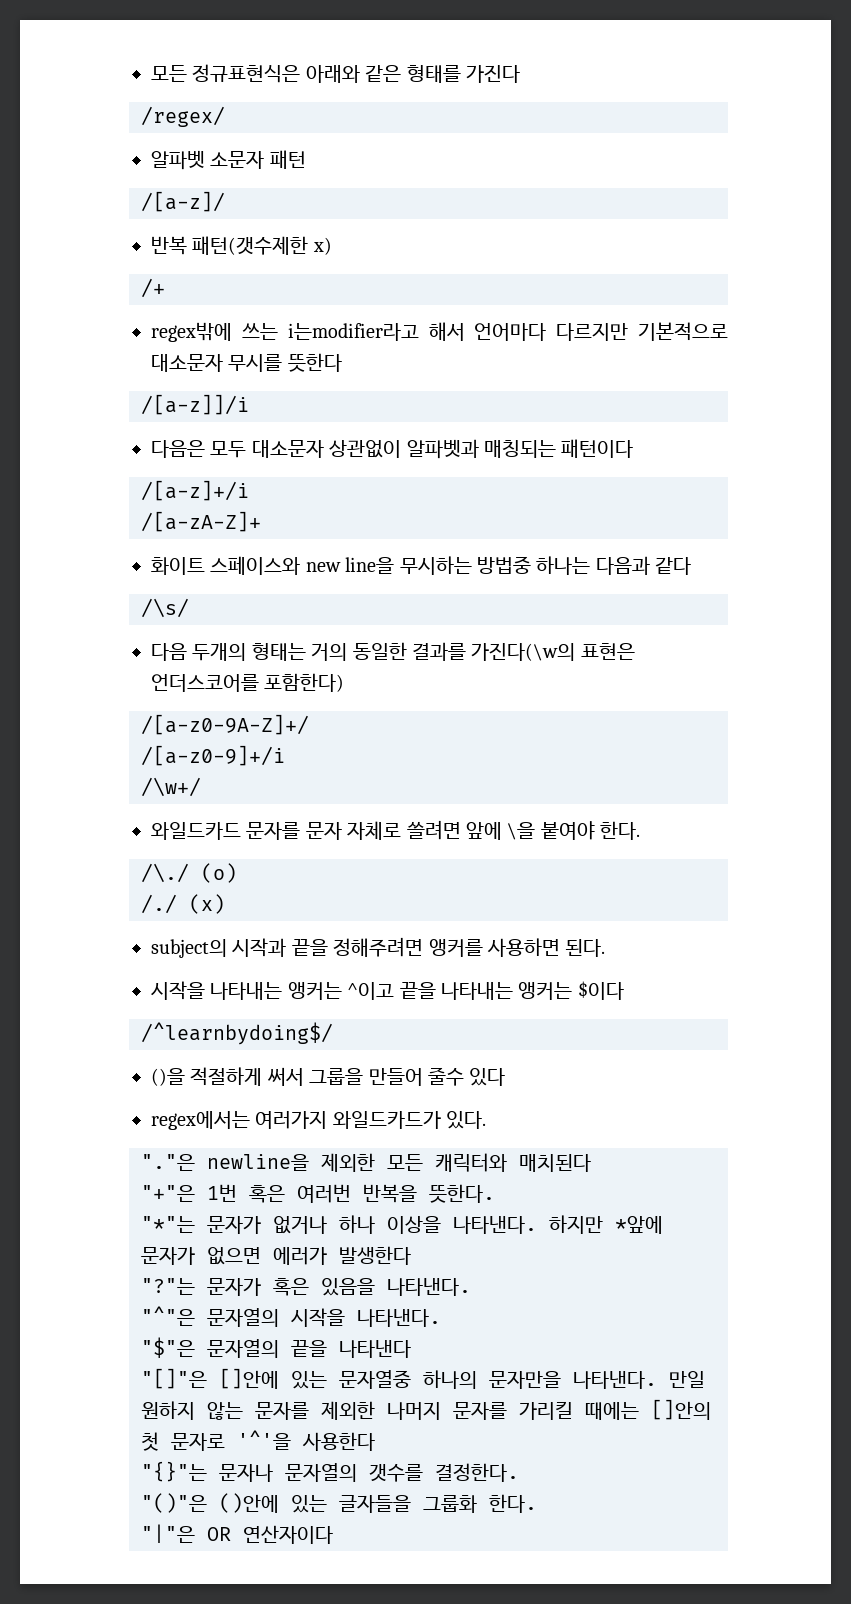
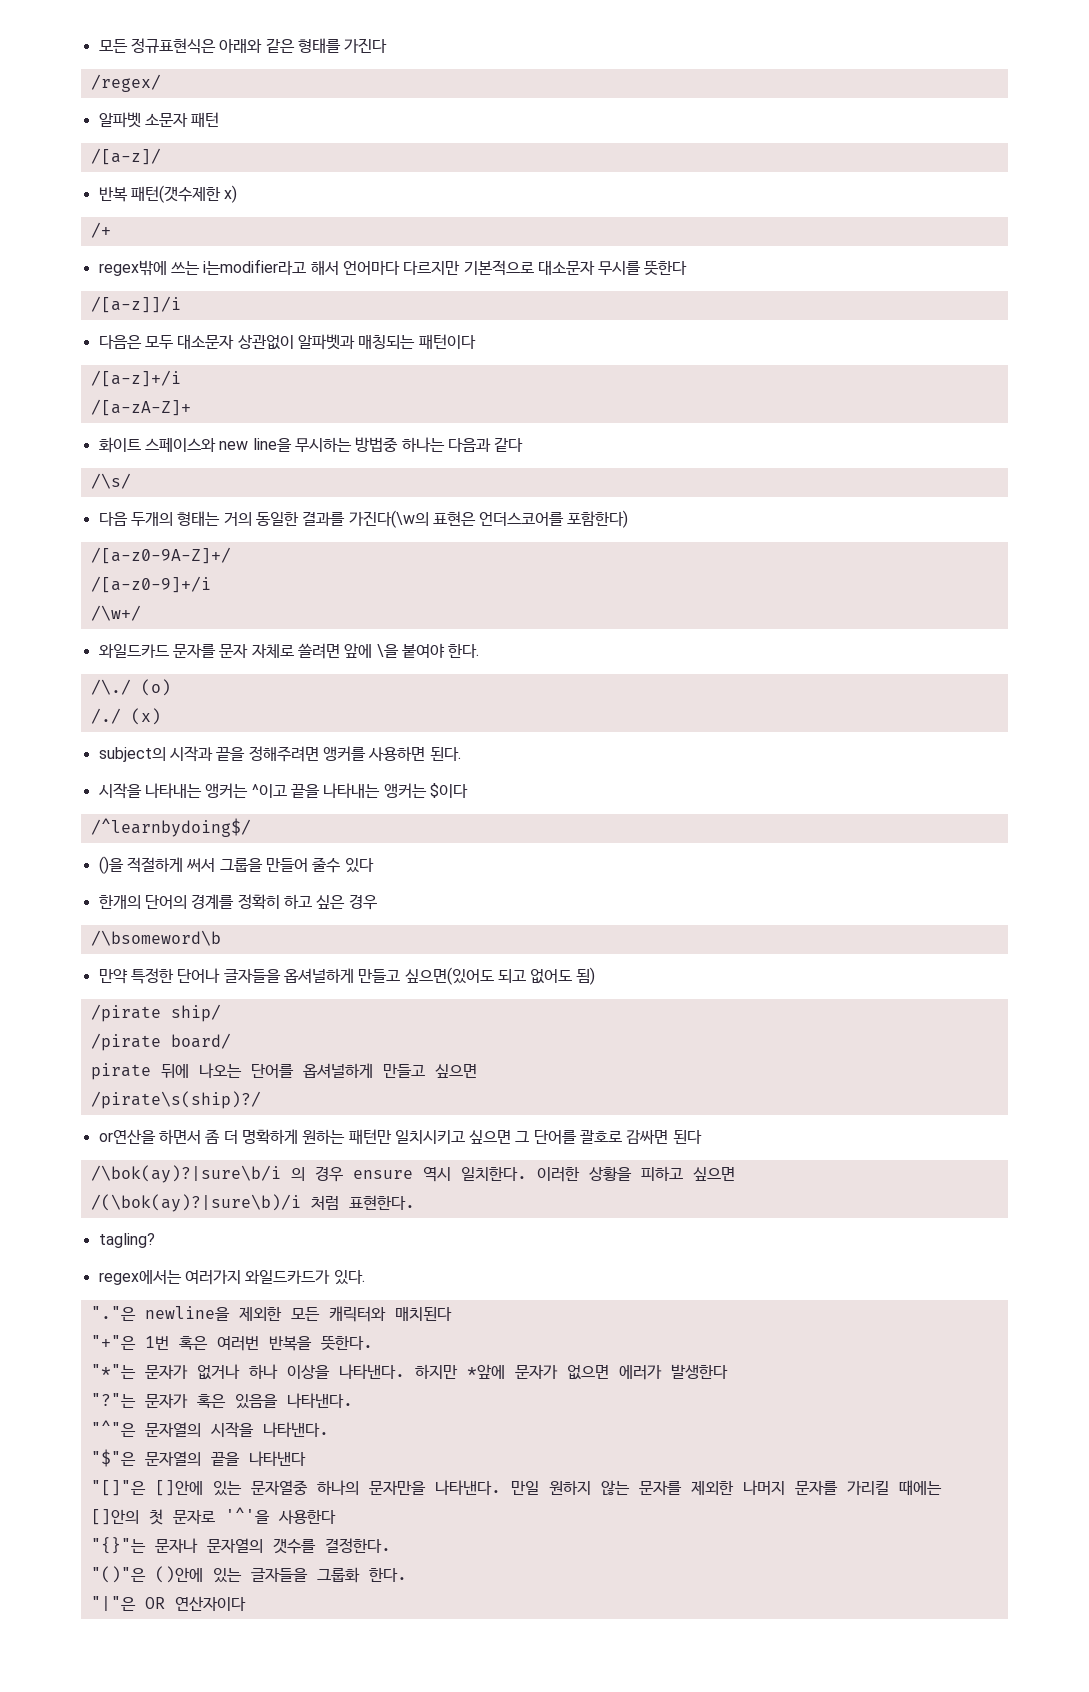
+ 한개의 단어의 경계를 정확히 하고 싶은 경우
+ /\bsomeword\b
+ 만약 특정한 단어나 글자들을 옵셔널하게 만들고 싶으면(있어도 되고 없어도 됨)
+ /pirate ship/
+ /pirate board/
+ pirate 뒤에 나오는 단어를 옵셔널하게 만들고 싶으면
+ /pirate\s(ship)?/
+ or연산을 하면서 좀 더 명확하게 원하는 패턴만 일치시키고 싶으면 그 단어를 괄호로 감싸면 된다
+ /\bok(ay)?|sure\b/i 의 경우 ensure 역시 일치한다. 이러한 상황을 피하고 싶으면
+ /(\bok(ay)?|sure\b)/i 처럼 표현한다.
+ tagling?

